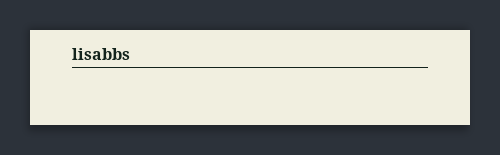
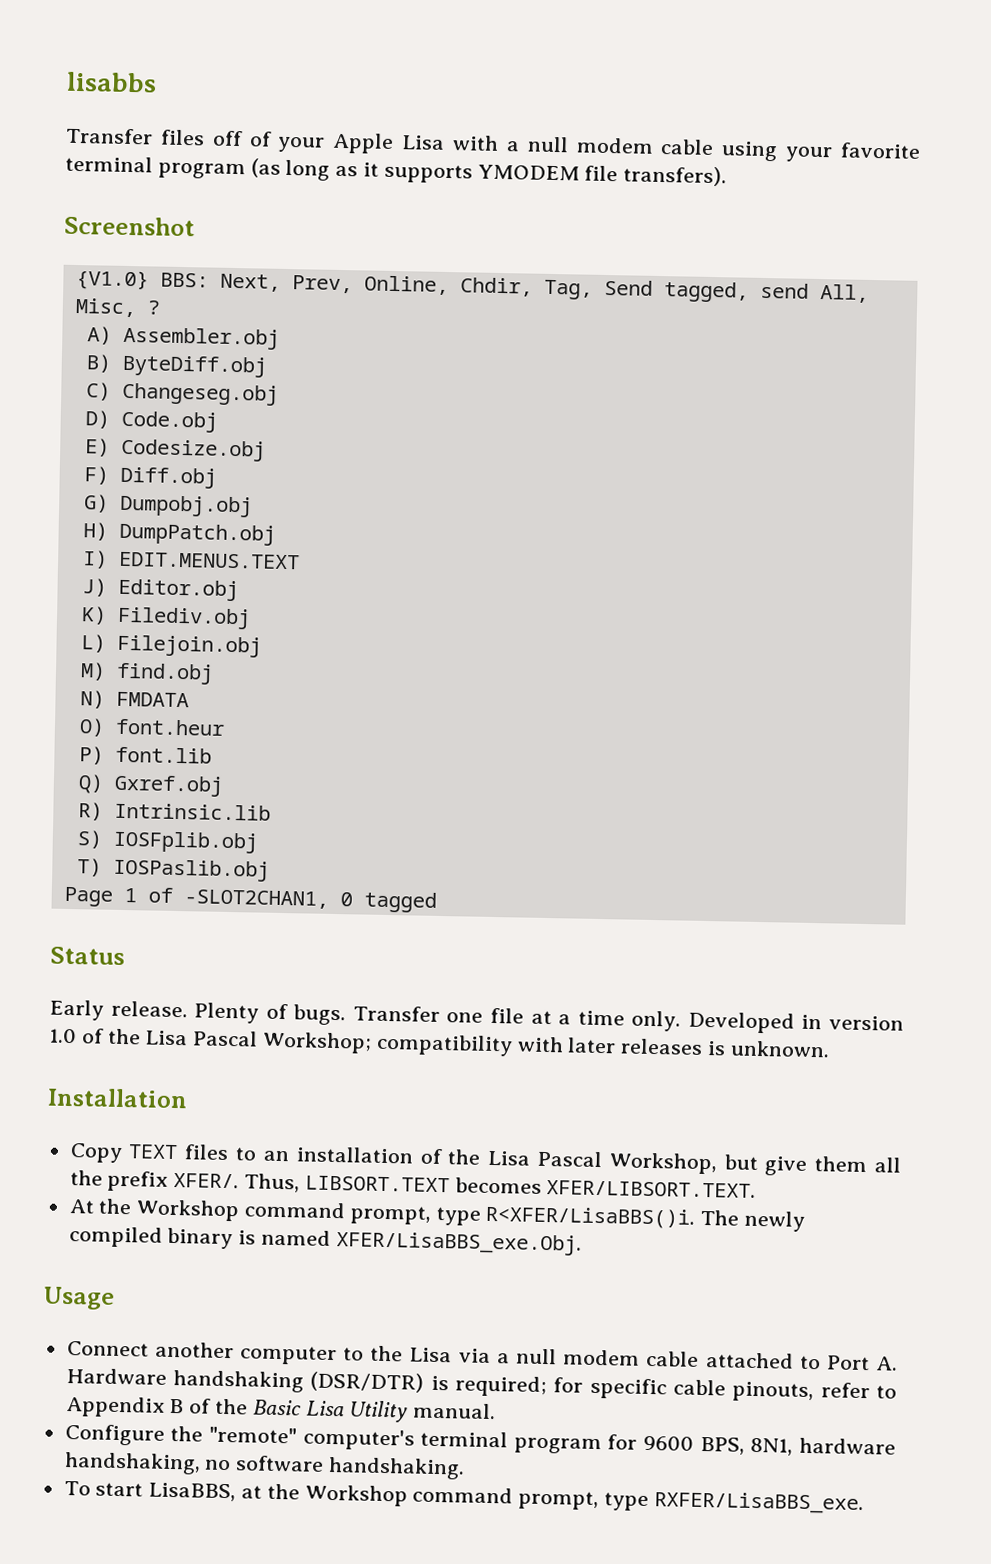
+ Transfer files off of your Apple Lisa with a null modem cable using your favorite terminal program (as long as it supports YMODEM file transfers).
+ Screenshot
+ {V1.0} BBS: Next, Prev, Online, Chdir, Tag, Send tagged, send All, Misc, ?
+ A) Assembler.obj
+ B) ByteDiff.obj
+ C) Changeseg.obj
+ D) Code.obj
+ E) Codesize.obj
+ F) Diff.obj
+ G) Dumpobj.obj
+ H) DumpPatch.obj
+ I) EDIT.MENUS.TEXT
+ J) Editor.obj
+ K) Filediv.obj
+ L) Filejoin.obj
+ M) find.obj
+ N) FMDATA
+ O) font.heur
+ P) font.lib
+ Q) Gxref.obj
+ R) Intrinsic.lib
+ S) IOSFplib.obj
+ T) IOSPaslib.obj
+ Page 1 of -SLOT2CHAN1, 0 tagged
+ Status
+ Early release. Plenty of bugs. Transfer one file at a time only. Developed in version 1.0 of the Lisa Pascal Workshop; compatibility with later releases is unknown.
+ Installation
+ Copy TEXT files to an installation of the Lisa Pascal Workshop, but give them all the prefix XFER/. Thus, LIBSORT.TEXT becomes XFER/LIBSORT.TEXT.
+ At the Workshop command prompt, type R<XFER/LisaBBS()i. The newly compiled binary is named XFER/LisaBBS_exe.Obj.
+ Usage
+ Connect another computer to the Lisa via a null modem cable attached to Port A. Hardware handshaking (DSR/DTR) is required; for specific cable pinouts, refer to Appendix B of the Basic Lisa Utility manual.
+ Configure the "remote" computer's terminal program for 9600 BPS, 8N1, hardware handshaking, no software handshaking.
+ To start LisaBBS, at the Workshop command prompt, type RXFER/LisaBBS_exe.

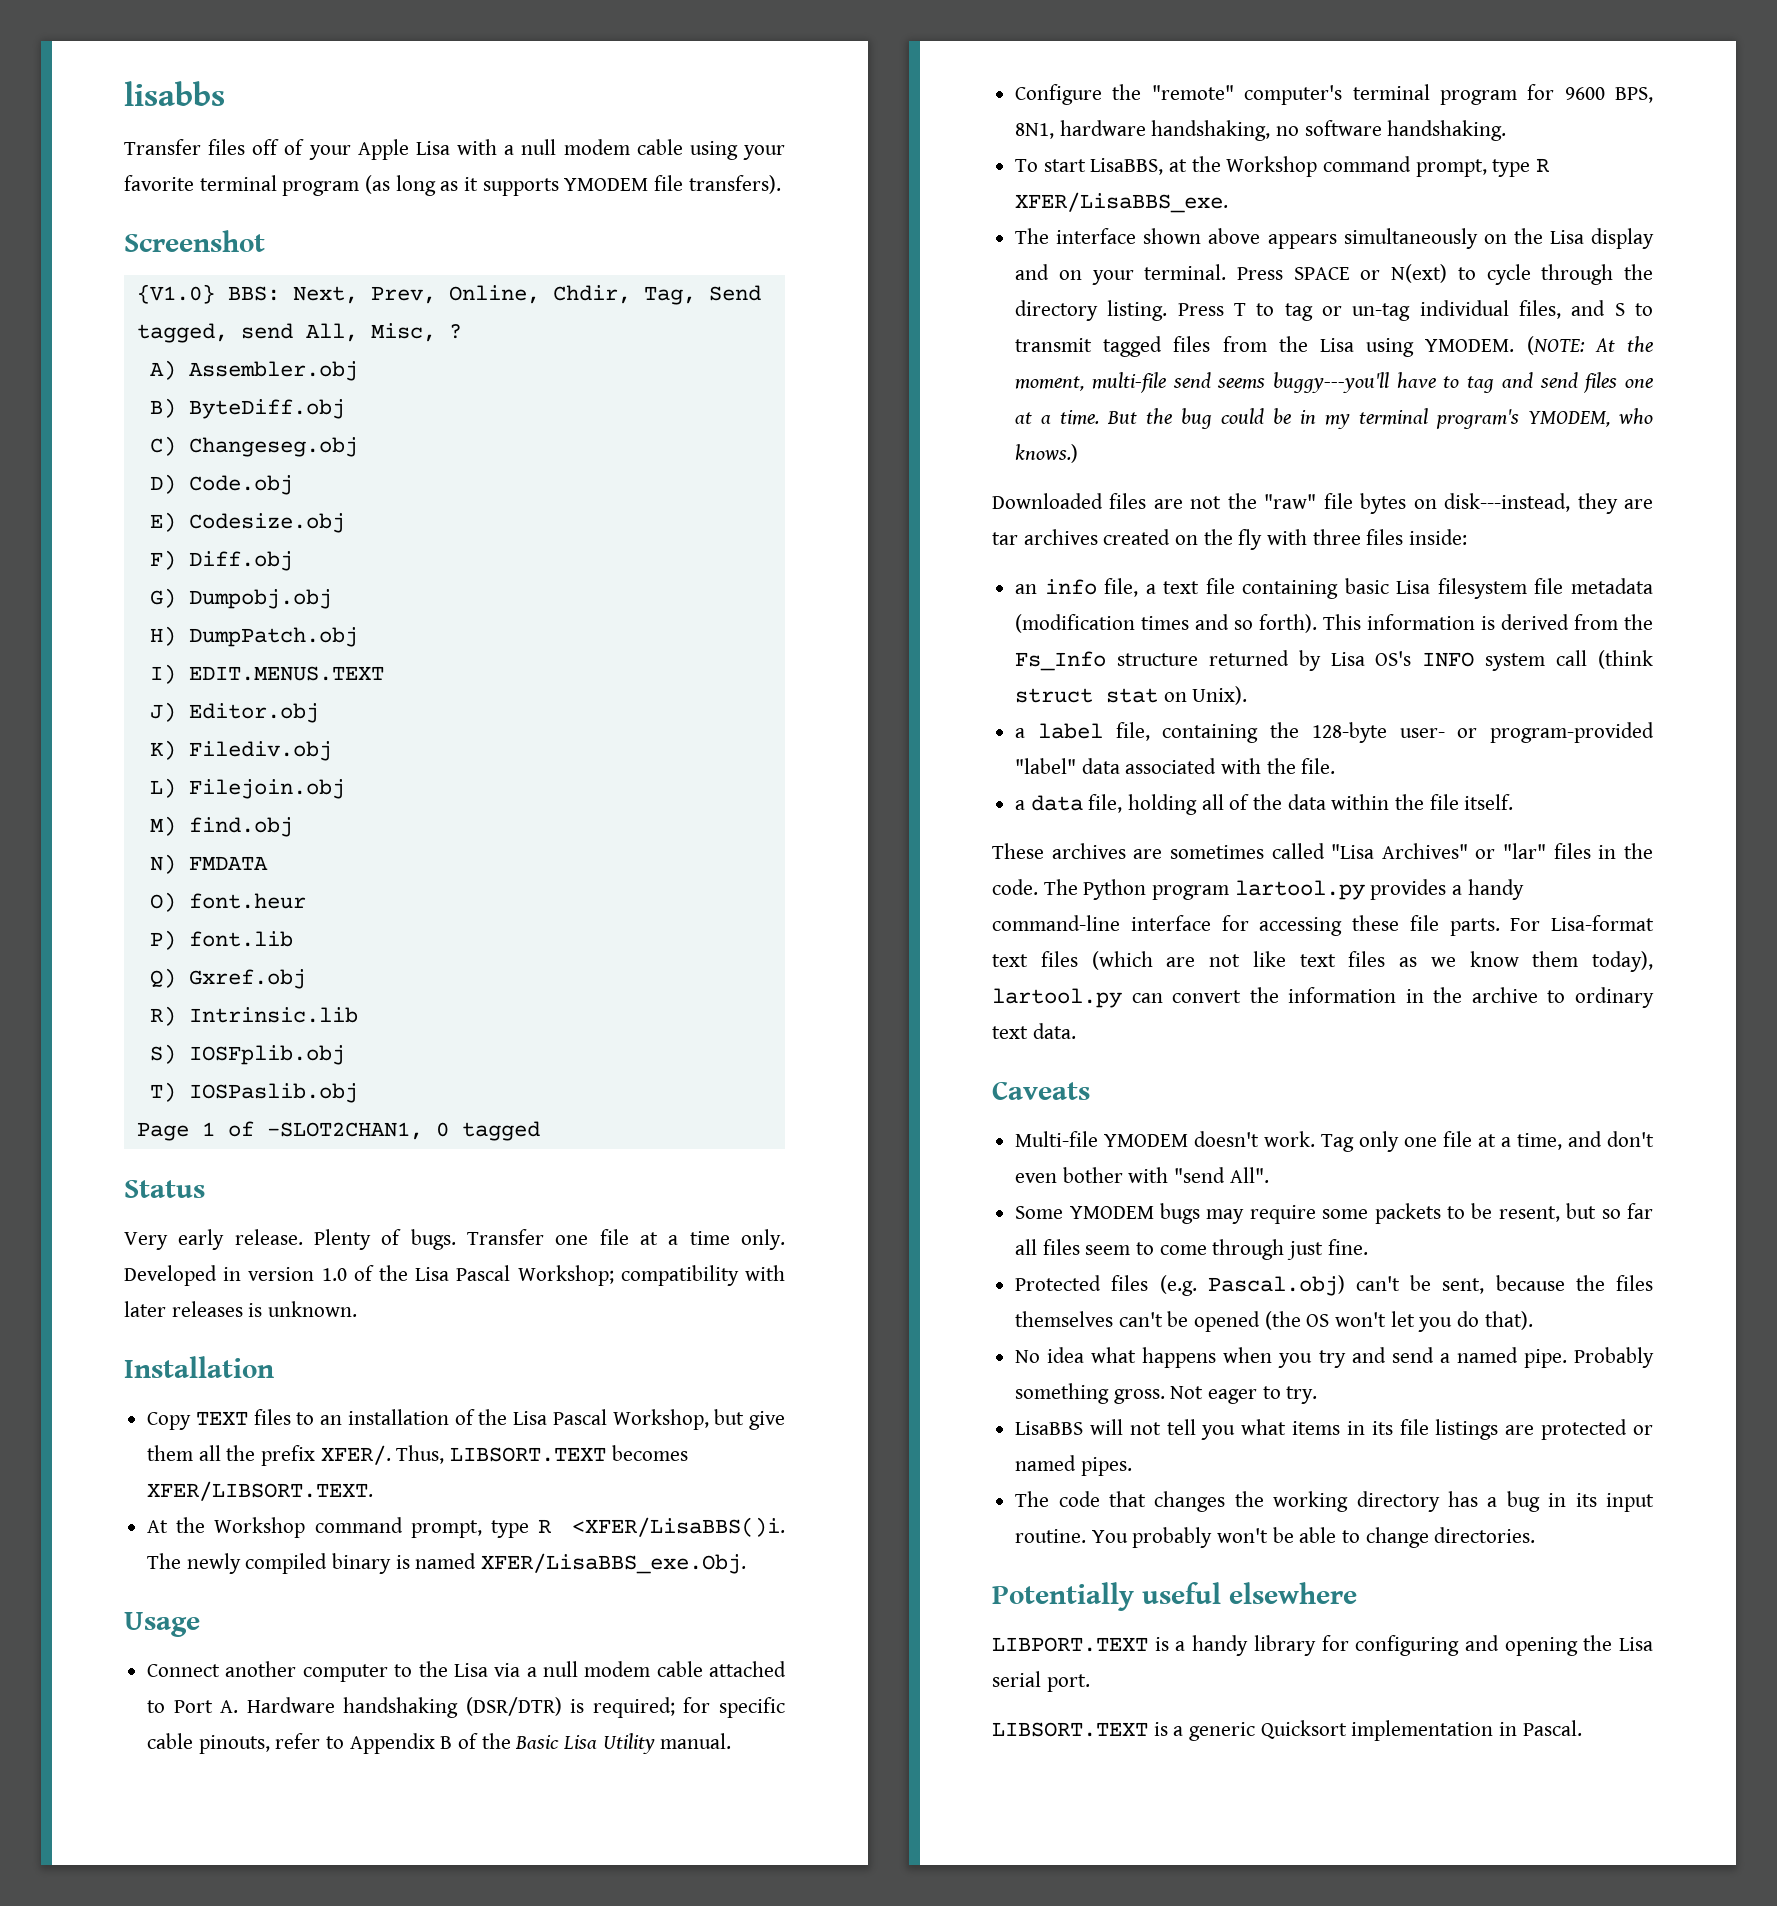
- Early release.
+ Very early release.
- At the Workshop command prompt, type R<XFER/LisaBBS()i.
+ At the Workshop command prompt, type R <XFER/LisaBBS()i.
- To start LisaBBS, at the Workshop command prompt, type RXFER/LisaBBS_exe.
+ To start LisaBBS, at the Workshop command prompt, type R XFER/LisaBBS_exe.
+ The interface shown above appears simultaneously on the Lisa display and on your terminal. Press SPACE or N(ext) to cycle through the directory listing. Press T to tag or un-tag individual files, and S to transmit tagged files from the Lisa using YMODEM. (NOTE: At the moment, multi-file send seems buggy---you'll have to tag and send files one at a time. But the bug could be in my terminal program's YMODEM, who knows.)
+ Downloaded files are not the "raw" file bytes on disk---instead, they are tar archives created on the fly with three files inside:
+ an info file, a text file containing basic Lisa filesystem file metadata (modification times and so forth). This information is derived from the Fs_Info structure returned by Lisa OS's INFO system call (think struct stat on Unix).
+ a label file, containing the 128-byte user- or program-provided "label" data associated with the file.
+ a data file, holding all of the data within the file itself.
+ These archives are sometimes called "Lisa Archives" or "lar" files in the code. The Python program lartool.py provides a handy command-line interface for accessing these file parts. For Lisa-format text files (which are not like text files as we know them today), lartool.py can convert the information in the archive to ordinary text data.
+ Caveats
+ Multi-file YMODEM doesn't work. Tag only one file at a time, and don't even bother with "send All".
+ Some YMODEM bugs may require some packets to be resent, but so far all files seem to come through just fine.
+ Protected files (e.g. Pascal.obj) can't be sent, because the files themselves can't be opened (the OS won't let you do that).
+ No idea what happens when you try and send a named pipe. Probably something gross. Not eager to try.
+ LisaBBS will not tell you what items in its file listings are protected or named pipes.
+ The code that changes the working directory has a bug in its input routine. You probably won't be able to change directories.
+ Potentially useful elsewhere
+ LIBPORT.TEXT is a handy library for configuring and opening the Lisa serial port.
+ LIBSORT.TEXT is a generic Quicksort implementation in Pascal.

